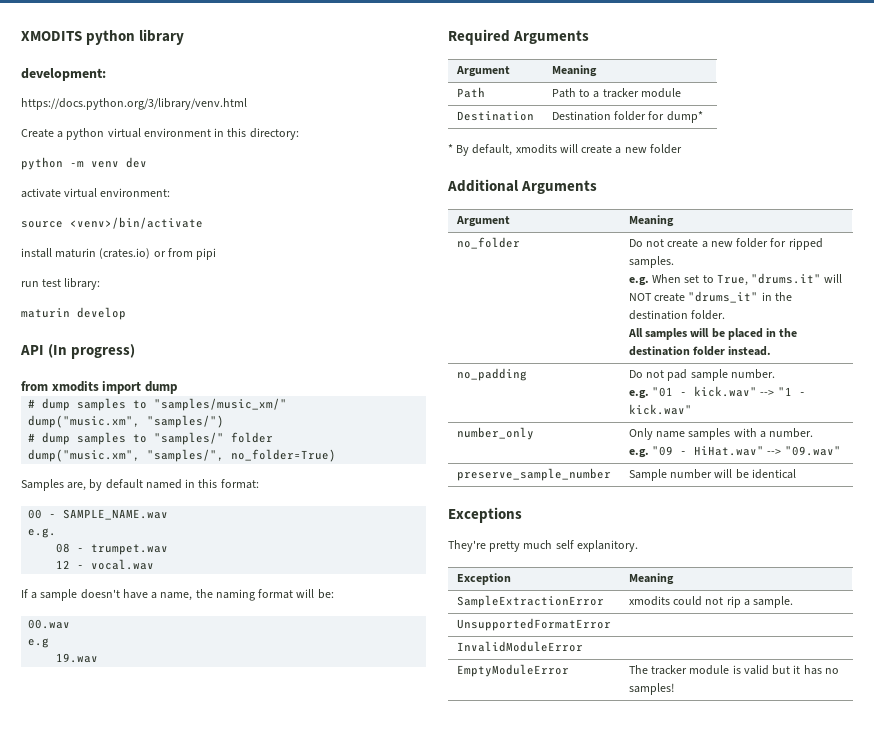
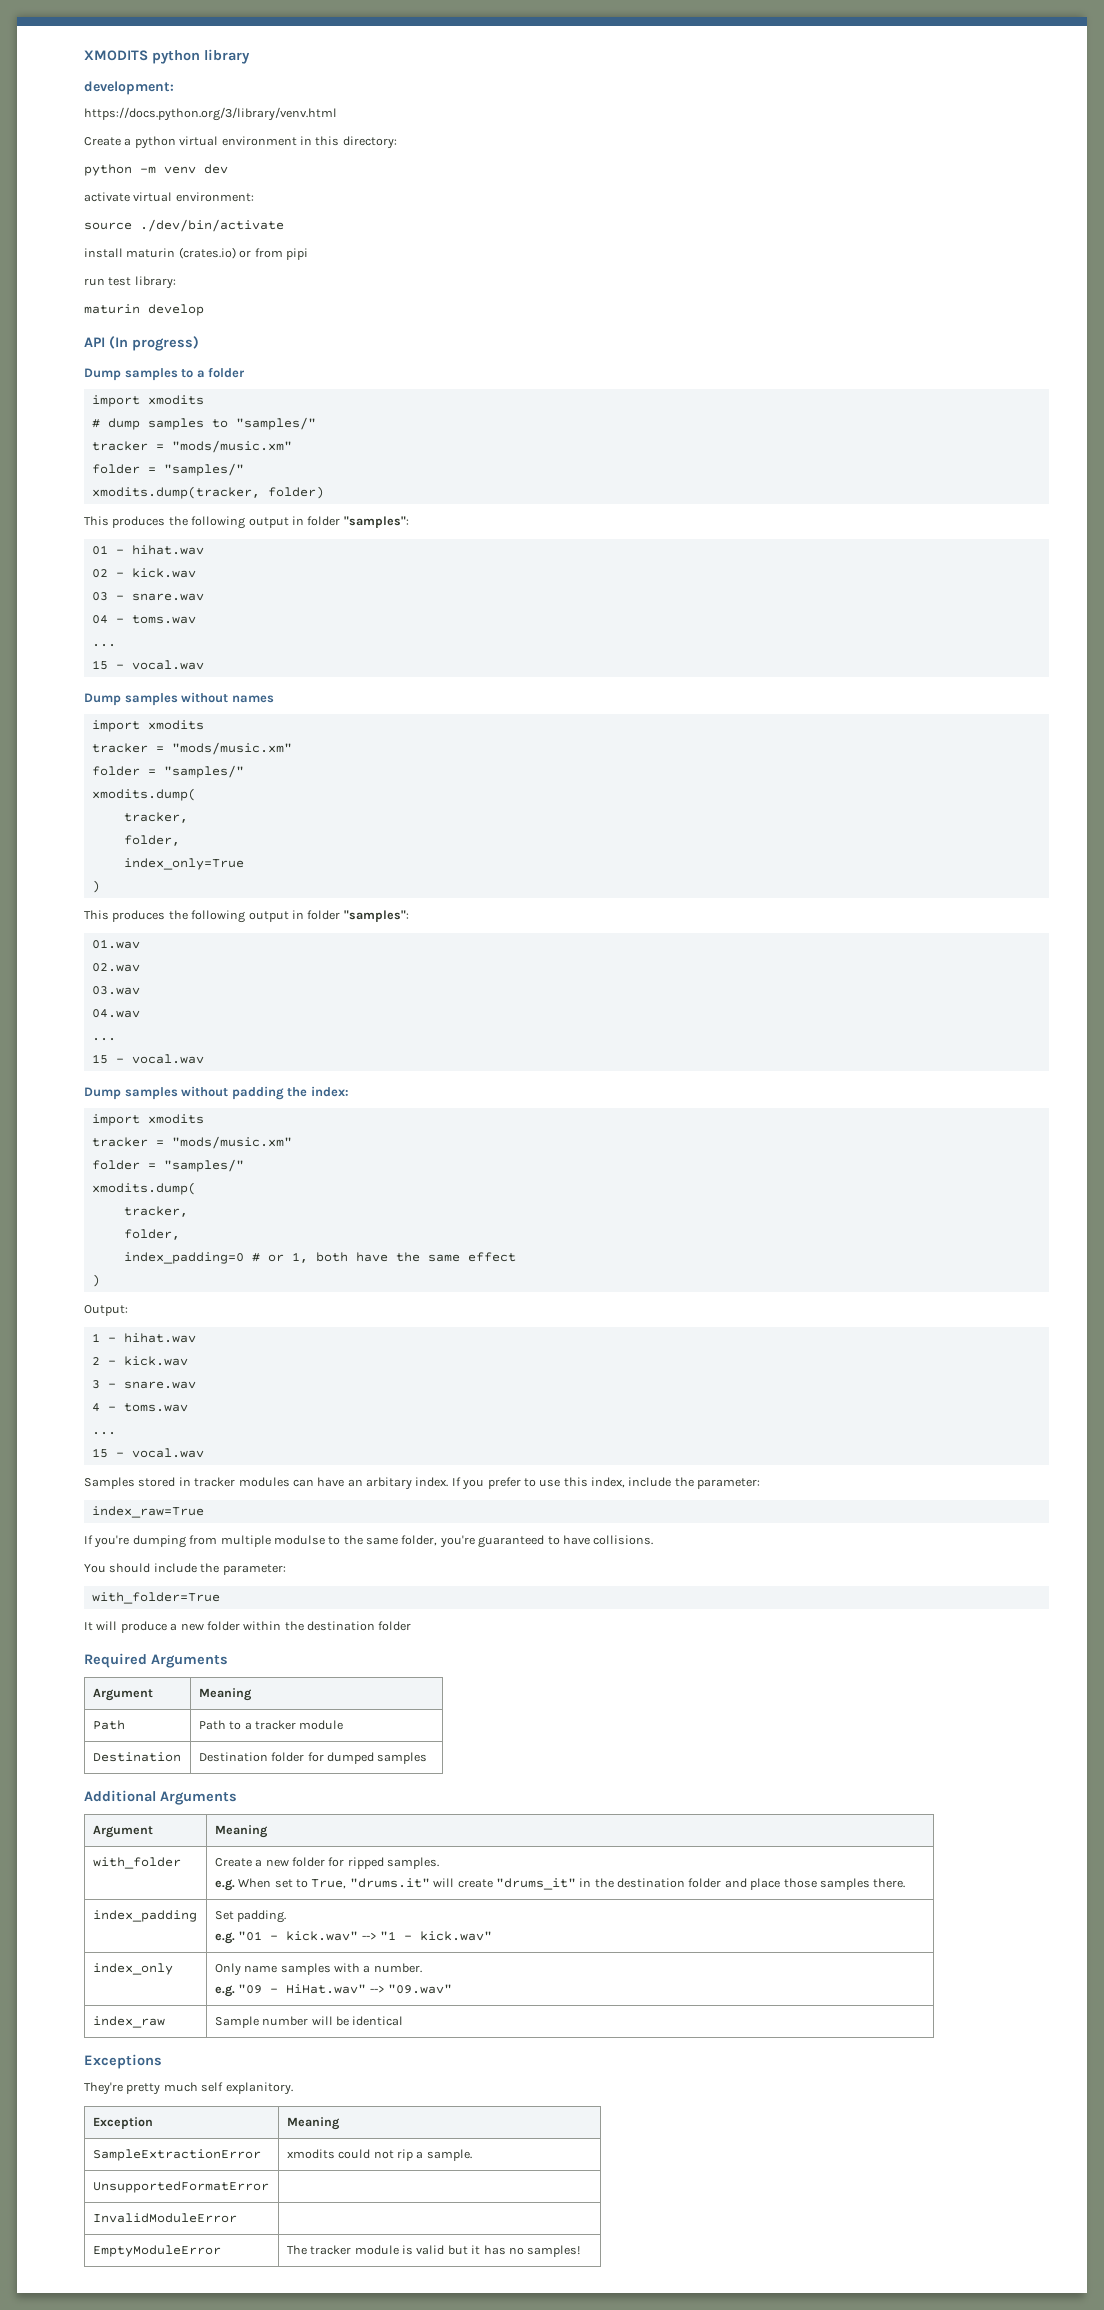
- source <venv>/bin/activate
+ source ./dev/bin/activate
- from xmodits import dump
- # dump samples to "samples/music_xm/"
- dump("music.xm", "samples/")
+ Dump samples to a folder
+ import xmodits
- # dump samples to "samples/" folder
- dump("music.xm", "samples/", no_folder=True)
- Samples are, by default named in this format:
- 00 - SAMPLE_NAME.wav
- e.g.
- 08 - trumpet.wav
- 12 - vocal.wav
- If a sample doesn't have a name, the naming format will be:
- 00.wav
- e.g
- 19.wav
+ # dump samples to "samples/"
+ tracker = "mods/music.xm"
+ folder = "samples/"
+ xmodits.dump(tracker, folder)
+ This produces the following output in folder "samples":
+ 01 - hihat.wav
+ 02 - kick.wav
+ 03 - snare.wav
+ 04 - toms.wav
+ ...
+ 15 - vocal.wav
+ Dump samples without names
+ import xmodits
+ tracker = "mods/music.xm"
+ folder = "samples/"
+ xmodits.dump(
+ tracker,
+ folder,
+ index_only=True
+ )
+ This produces the following output in folder "samples":
+ 01.wav
+ 02.wav
+ 03.wav
+ 04.wav
+ ...
+ 15 - vocal.wav
+ Dump samples without padding the index:
+ import xmodits
+ tracker = "mods/music.xm"
+ folder = "samples/"
+ xmodits.dump(
+ tracker,
+ folder,
+ index_padding=0 # or 1, both have the same effect
+ )
+ Output:
+ 1 - hihat.wav
+ 2 - kick.wav
+ 3 - snare.wav
+ 4 - toms.wav
+ ...
+ 15 - vocal.wav
+ Samples stored in tracker modules can have an arbitary index. If you prefer to use this index, include the parameter:
+ index_raw=True
+ If you're dumping from multiple modulse to the same folder, you're guaranteed to have collisions.
+ You should include the parameter:
+ with_folder=True
+ It will produce a new folder within the destination folder
- Destination | Destination folder for dump*
- * By default, xmodits will create a new folder
+ Destination | Destination folder for dumped samples
- no_folder | Do not create a new folder for ripped samples.
- e.g. When set to True, "drums.it" will NOT create "drums_it" in the destination folder.
- All samples will be placed in the destination folder instead.
- no_padding | Do not pad sample number.
+ with_folder | Create a new folder for ripped samples.
+ e.g. When set to True, "drums.it" will create "drums_it" in the destination folder and place those samples there.
+ index_padding | Set padding.
- number_only | Only name samples with a number.
+ index_only | Only name samples with a number.
- preserve_sample_number | Sample number will be identical
+ index_raw | Sample number will be identical

